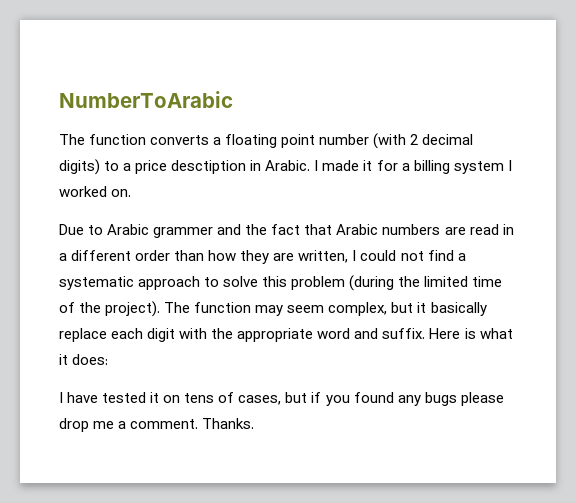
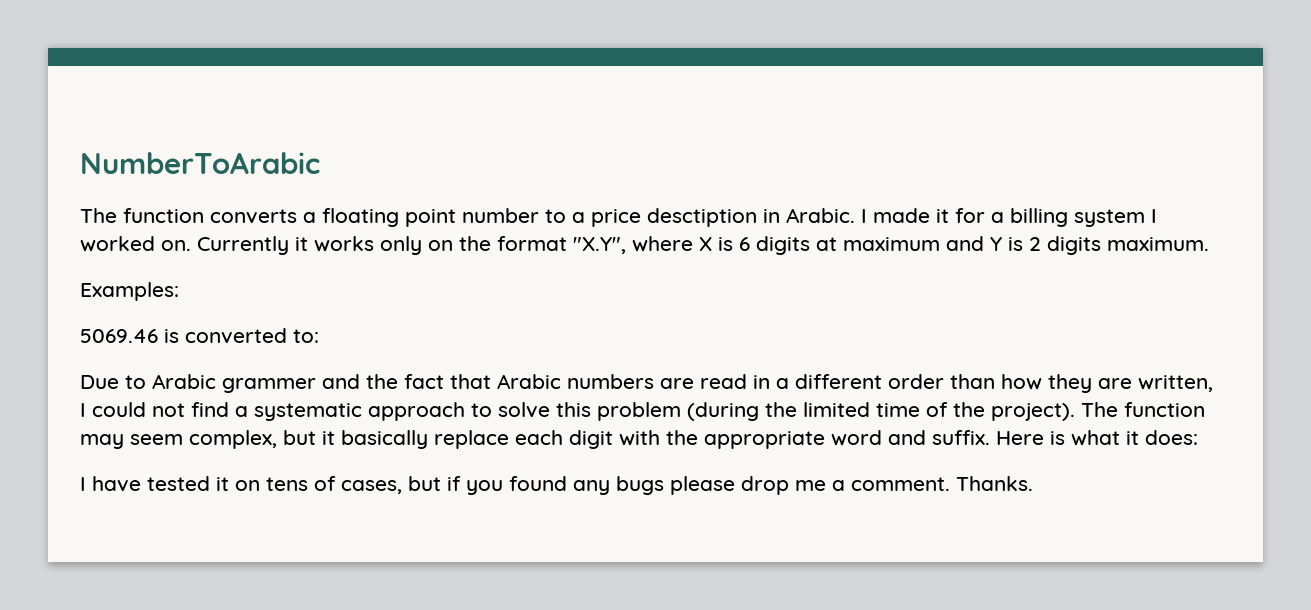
- The function converts a floating point number (with 2 decimal digits) to a price desctiption in Arabic.
+ The function converts a floating point number to a price desctiption in Arabic.
+ Currently it works only on the format "X.Y", where X is 6 digits at maximum and Y is 2 digits maximum.
+ Examples:
+ 5069.46 is converted to:

